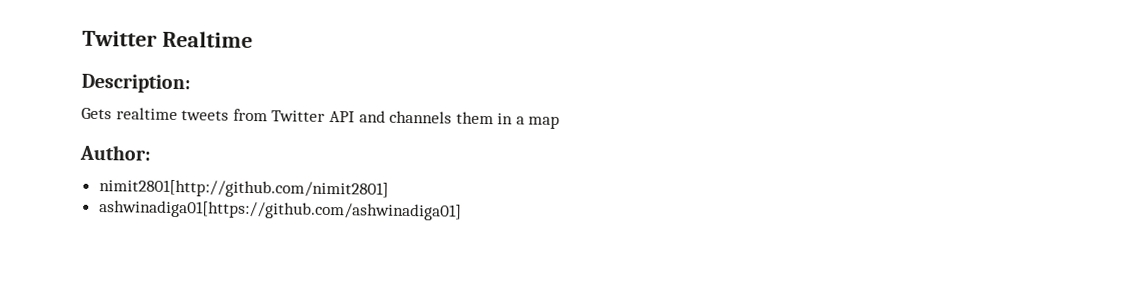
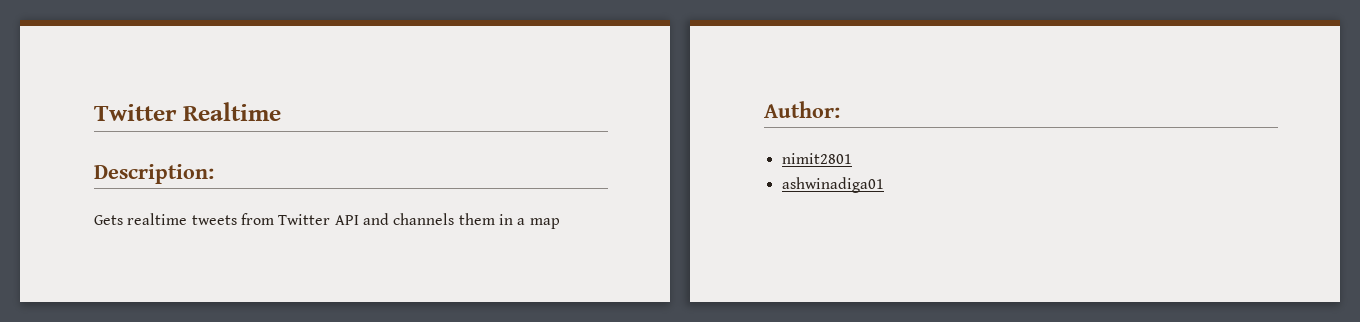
- nimit2801[http://github.com/nimit2801]
- ashwinadiga01[https://github.com/ashwinadiga01]
+ nimit2801
+ ashwinadiga01

